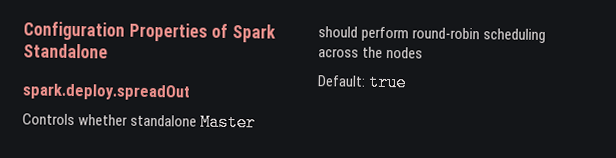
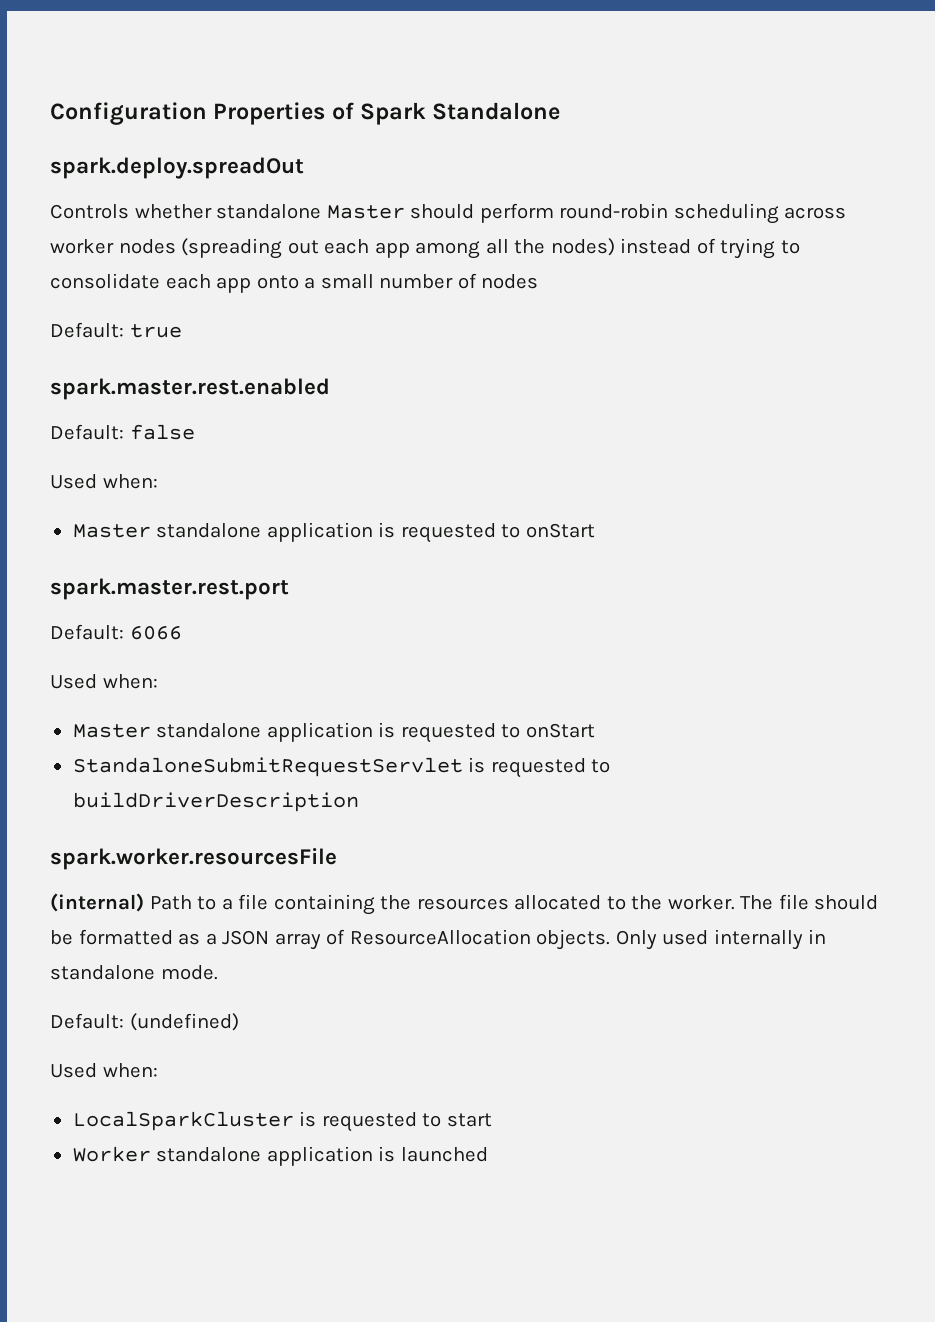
- Controls whether standalone Master should perform round-robin scheduling across the nodes
+ Controls whether standalone Master should perform round-robin scheduling across worker nodes (spreading out each app among all the nodes) instead of trying to consolidate each app onto a small number of nodes
  Default: true
+ spark.master.rest.enabled
+ Default: false
+ Used when:
+ Master standalone application is requested to onStart
+ spark.master.rest.port
+ Default: 6066
+ Used when:
+ Master standalone application is requested to onStart
+ StandaloneSubmitRequestServlet is requested to buildDriverDescription
+ spark.worker.resourcesFile
+ (internal) Path to a file containing the resources allocated to the worker. The file should be formatted as a JSON array of ResourceAllocation objects. Only used internally in standalone mode.
+ Default: (undefined)
+ Used when:
+ LocalSparkCluster is requested to start
+ Worker standalone application is launched

